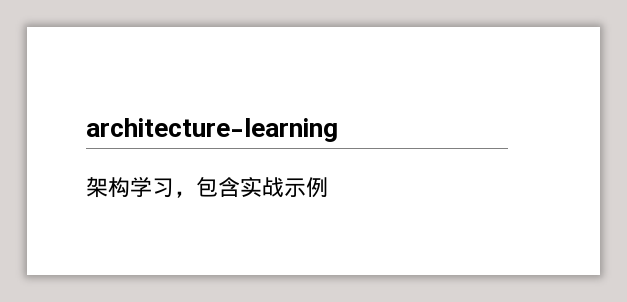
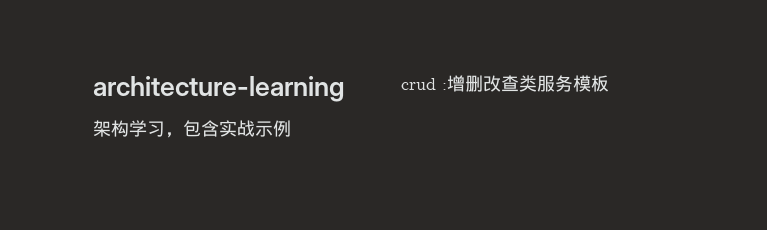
+ crud :增删改查类服务模板

